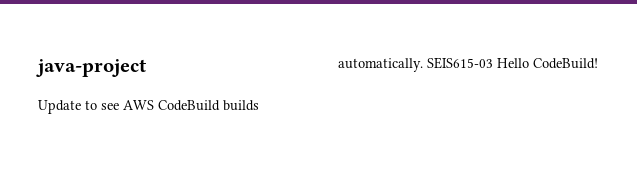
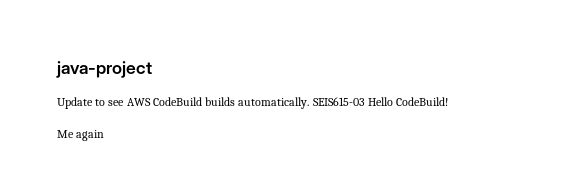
+ Me again

